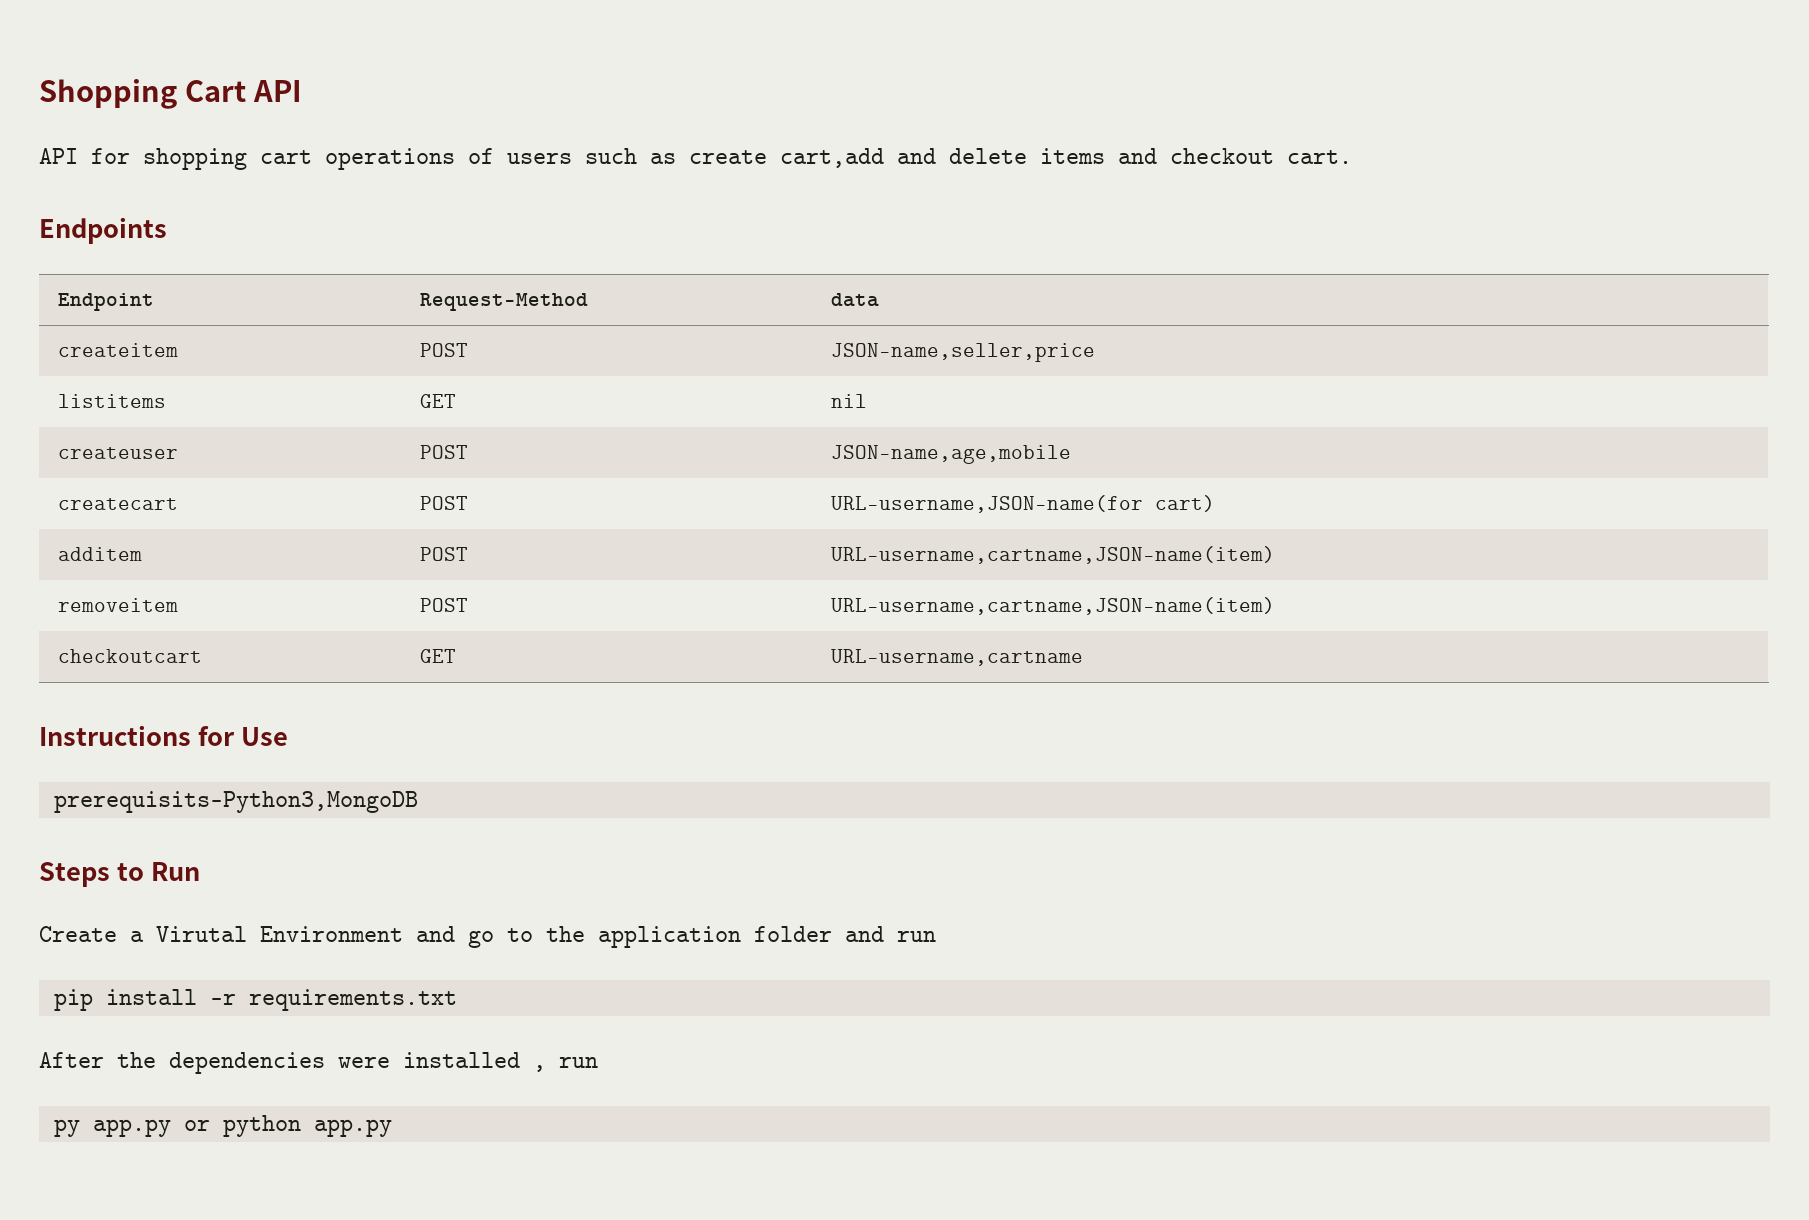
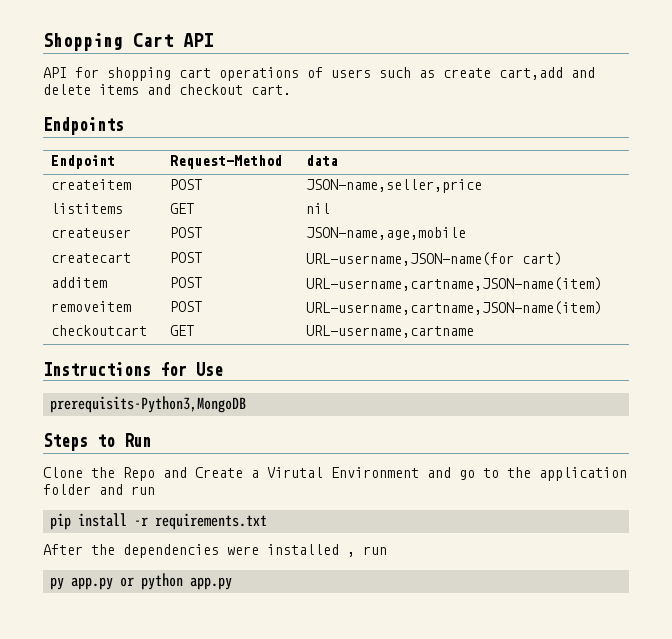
- Create a Virutal Environment and go to the application folder and run
+ Clone the Repo and Create a Virutal Environment and go to the application folder and run

